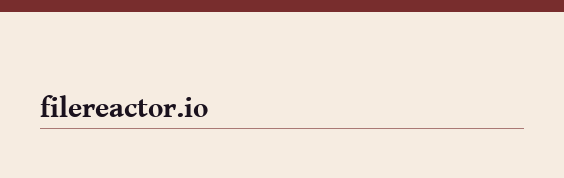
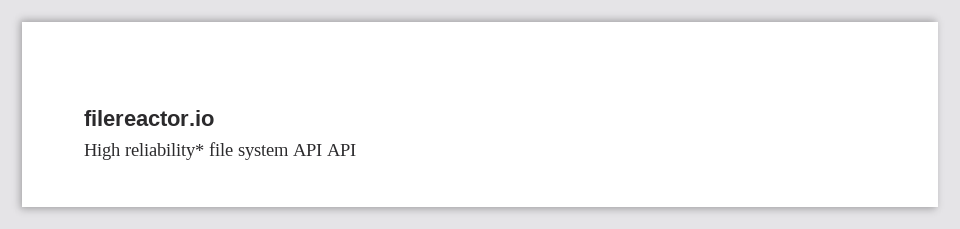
+ High reliability* file system API API

